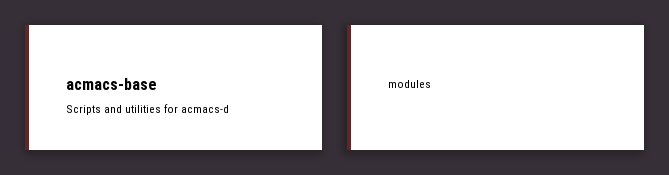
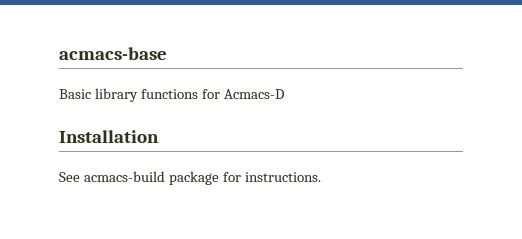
- Scripts and utilities for acmacs-d modules
+ Basic library functions for Acmacs-D
+ Installation
+ See acmacs-build package for instructions.

